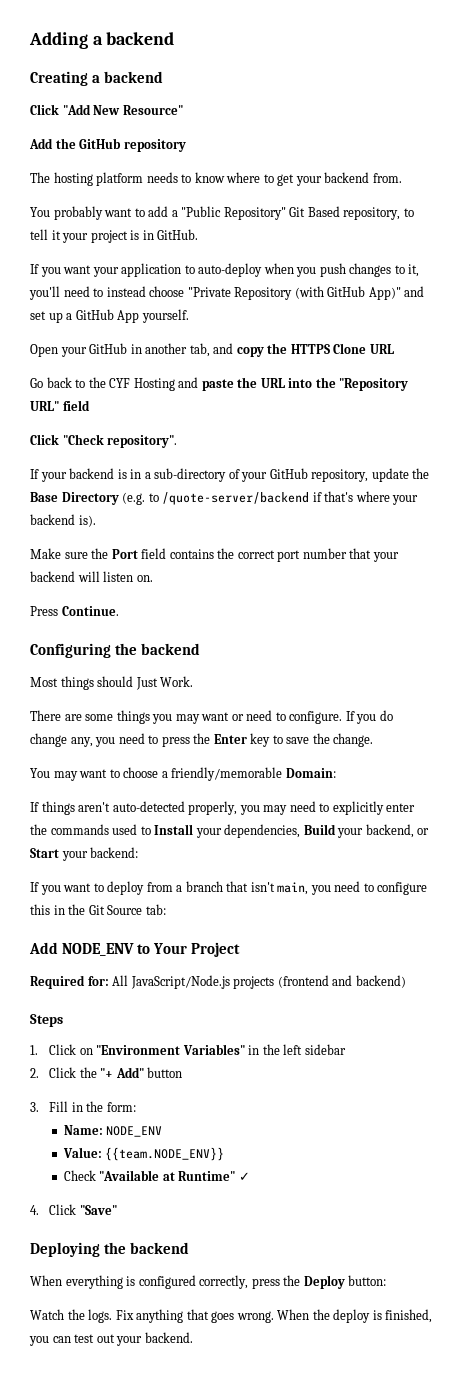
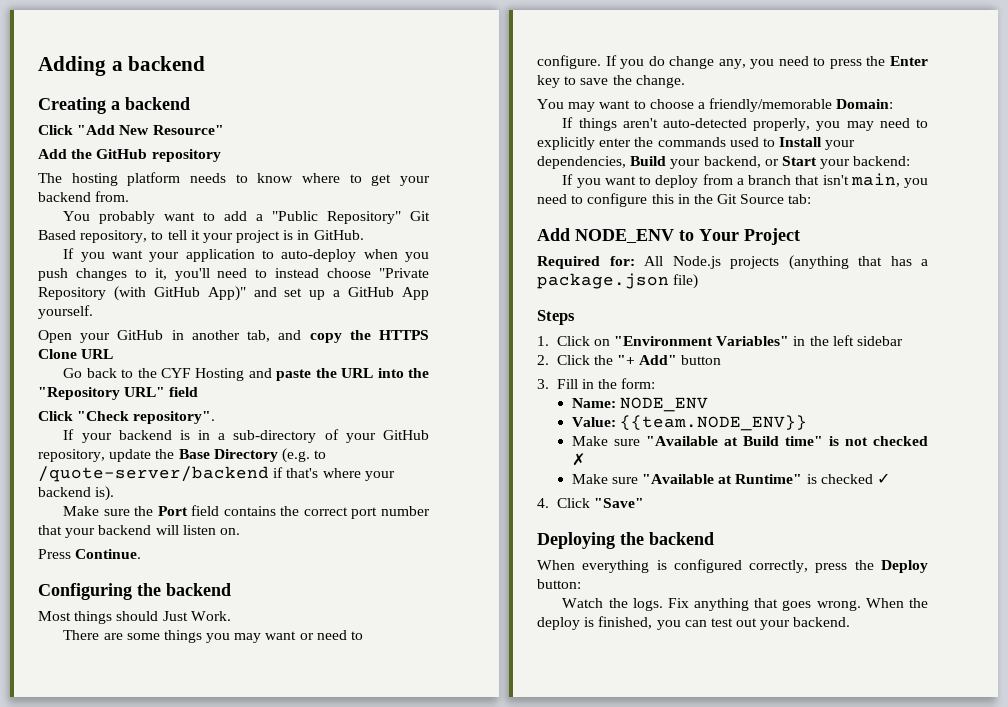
- Required for: All JavaScript/Node.js projects (frontend and backend)
+ Required for: All Node.js projects (anything that has a package.json file)
- Check "Available at Runtime" ✓
+ Make sure "Available at Build time" is not checked ✗
+ Make sure "Available at Runtime" is checked ✓

